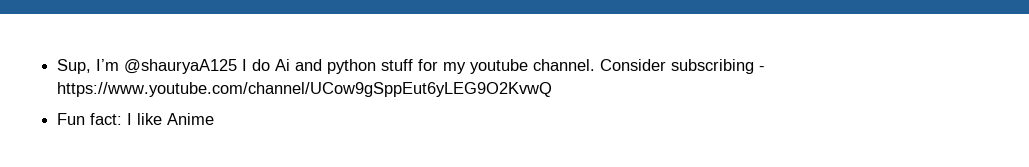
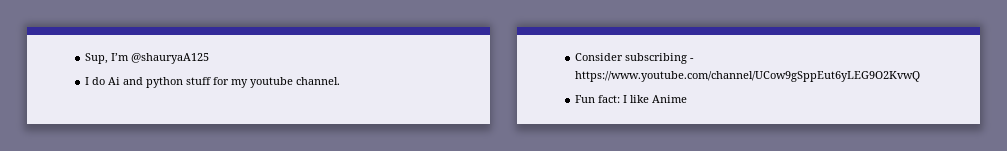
- Sup, I’m @shauryaA125 I do Ai and python stuff for my youtube channel. Consider subscribing - https://www.youtube.com/channel/UCow9gSppEut6yLEG9O2KvwQ
+ Sup, I’m @shauryaA125
+ I do Ai and python stuff for my youtube channel.
+ Consider subscribing - https://www.youtube.com/channel/UCow9gSppEut6yLEG9O2KvwQ

